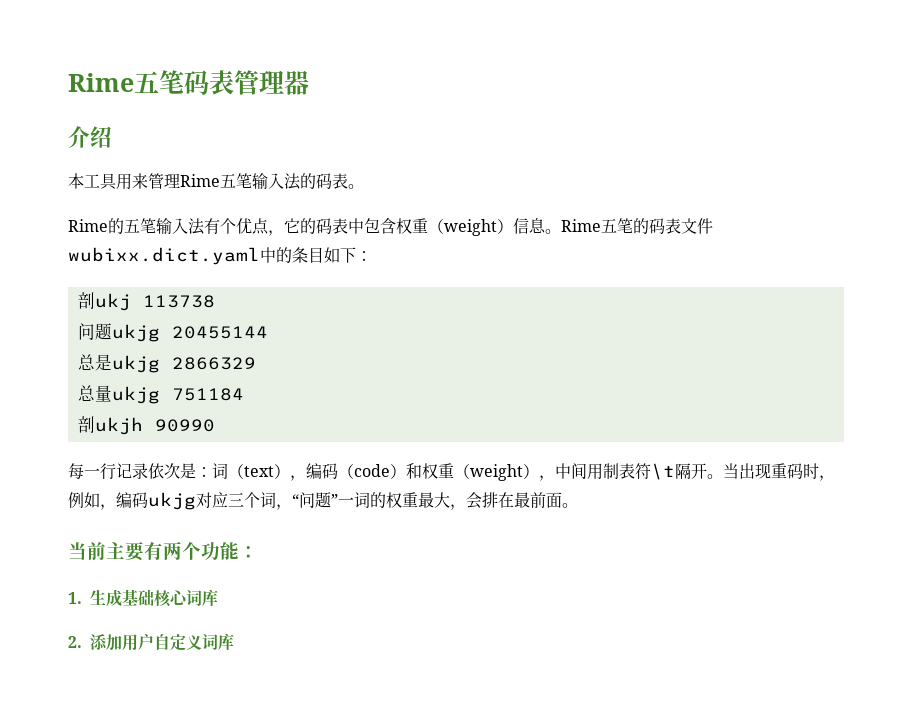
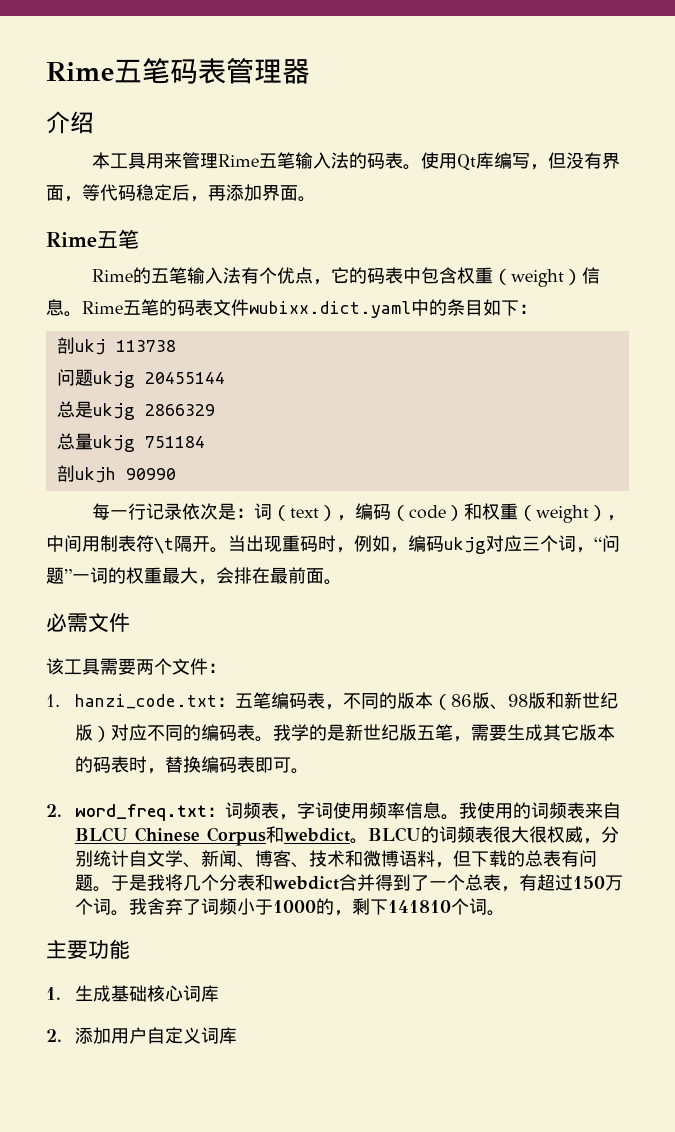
+ 使用Qt库编写，但没有界面，等代码稳定后，再添加界面。
+ Rime五笔
- 当前主要有两个功能：
+ 必需文件
+ 该工具需要两个文件：
+ 1. hanzi_code.txt：五笔编码表，不同的版本（86版、98版和新世纪版）对应不同的编码表。我学的是新世纪版五笔，需要生成其它版本的码表时，替换编码表即可。
+ 2. word_freq.txt：词频表，字词使用频率信息。我使用的词频表来自BLCU Chinese Corpus和webdict。BLCU的词频表很大很权威，分别统计自文学、新闻、博客、技术和微博语料，但下载的总表有问题。于是我将几个分表和webdict合并得到了一个总表，有超过150万个词。我舍弃了词频小于1000的，剩下141810个词。
+ 主要功能

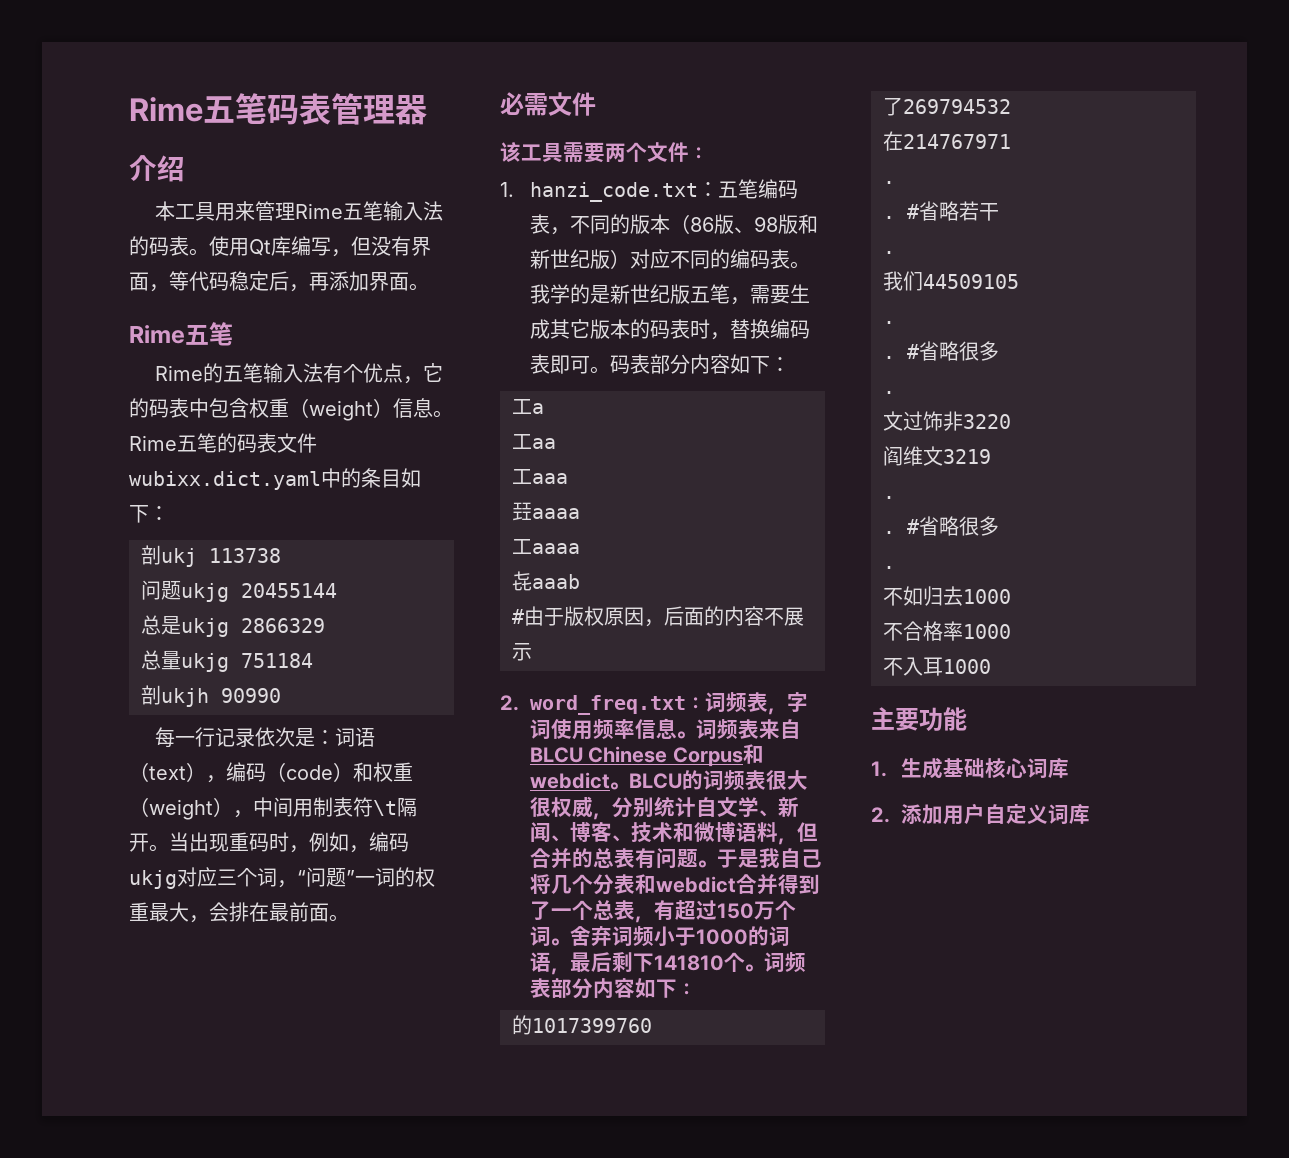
- 每一行记录依次是：词（text），编码（code）和权重（weight），中间用制表符\t隔开。
+ 每一行记录依次是：词语（text），编码（code）和权重（weight），中间用制表符\t隔开。
+ 码表部分内容如下：
+ 工a
+ 工aa
+ 工aaa
+ 㠭aaaa
+ 工aaaa
+ 㐂aaab
+ #由于版权原因，后面的内容不展示
- 我使用的词频表来自BLCU Chinese Corpus和webdict。
+ 词频表来自BLCU Chinese Corpus和webdict。
- BLCU的词频表很大很权威，分别统计自文学、新闻、博客、技术和微博语料，但下载的总表有问题。
+ BLCU的词频表很大很权威，分别统计自文学、新闻、博客、技术和微博语料，但合并的总表有问题。
- 于是我将几个分表和webdict合并得到了一个总表，有超过150万个词。
+ 于是我自己将几个分表和webdict合并得到了一个总表，有超过150万个词。
- 我舍弃了词频小于1000的，剩下141810个词。
+ 舍弃词频小于1000的词语，最后剩下141810个。词频表部分内容如下：
+ 的1017399760
+ 了269794532
+ 在214767971
+ .
+ . #省略若干
+ .
+ 我们44509105
+ .
+ . #省略很多
+ .
+ 文过饰非3220
+ 阎维文3219
+ .
+ . #省略很多
+ .
+ 不如归去1000
+ 不合格率1000
+ 不入耳1000

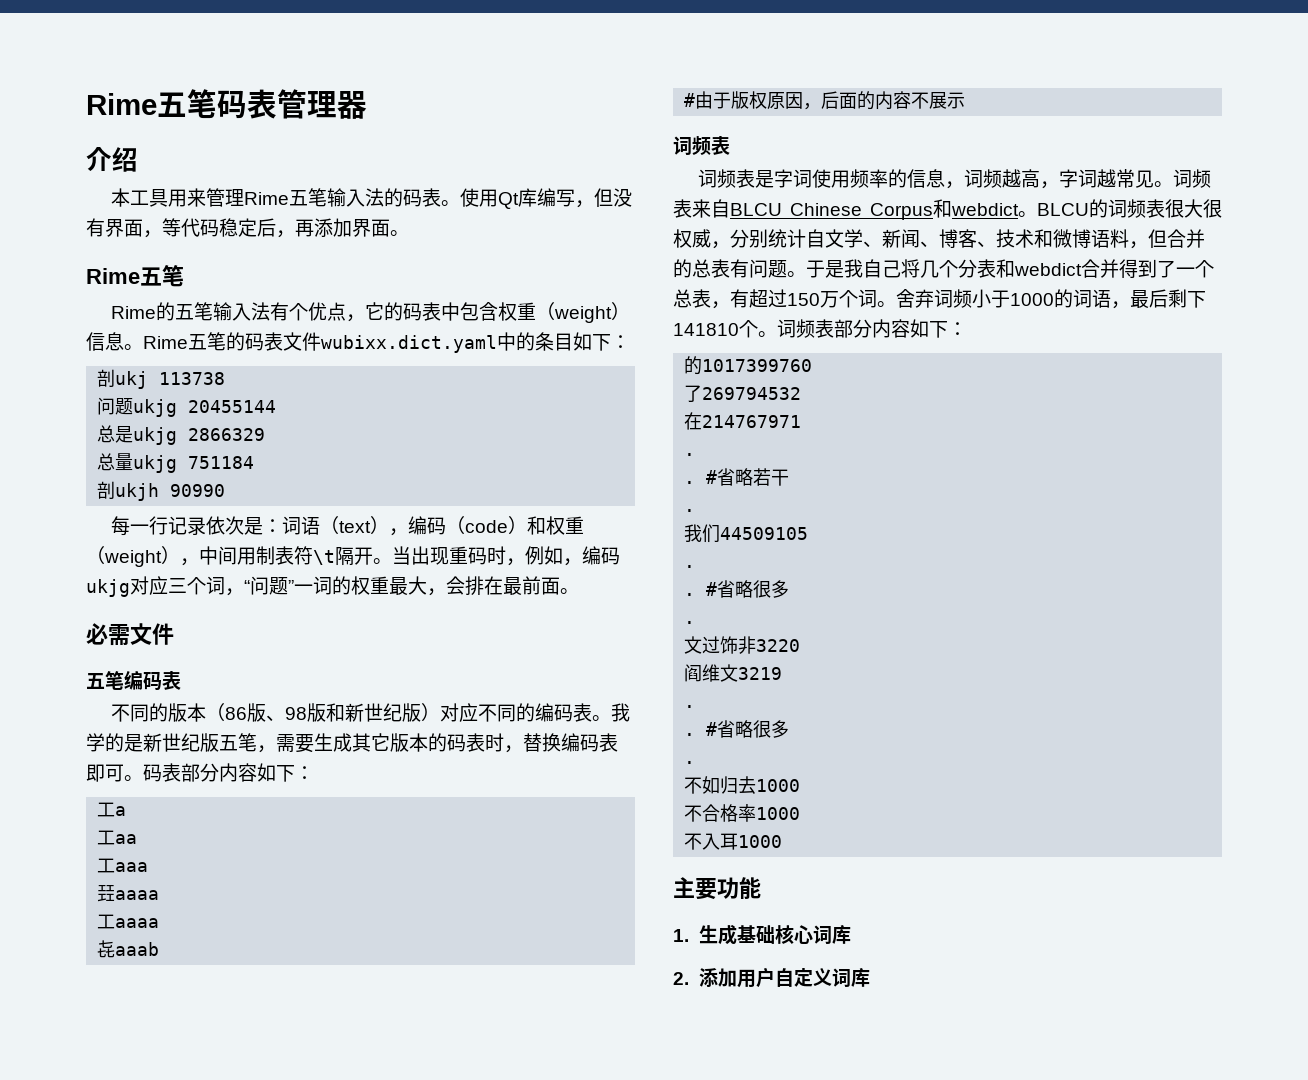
- 该工具需要两个文件：
- 1. hanzi_code.txt：五笔编码表，不同的版本（86版、98版和新世纪版）对应不同的编码表。
+ 五笔编码表
+ 不同的版本（86版、98版和新世纪版）对应不同的编码表。
  #由于版权原因，后面的内容不展示
- 2. word_freq.txt：词频表，字词使用频率信息。
+ 词频表
+ 词频表是字词使用频率的信息，词频越高，字词越常见。

